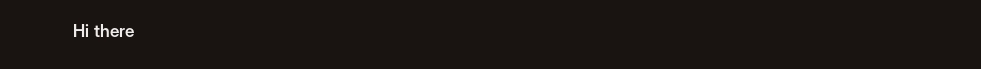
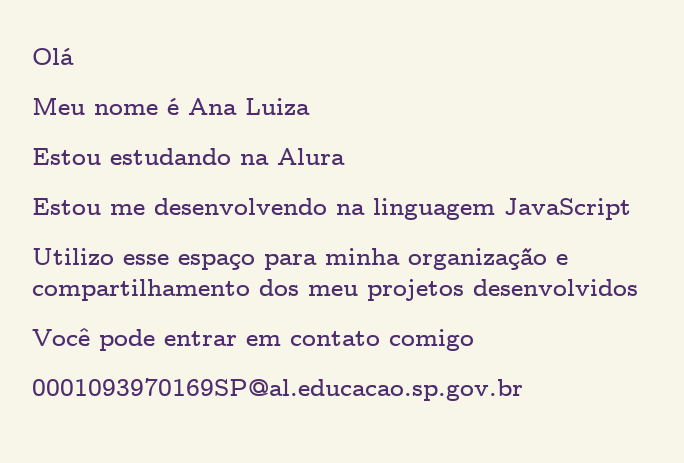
- Hi there
+ Olá
+ Meu nome é Ana Luiza
+ Estou estudando na Alura
+ Estou me desenvolvendo na linguagem JavaScript
+ Utilizo esse espaço para minha organização e compartilhamento dos meu projetos desenvolvidos
+ Você pode entrar em contato comigo
+ 0001093970169SP@al.educacao.sp.gov.br

